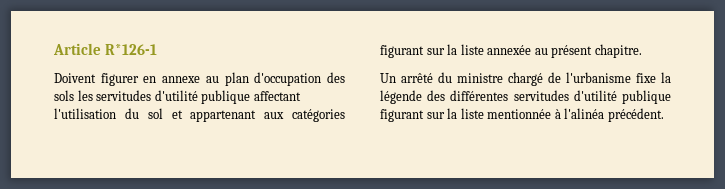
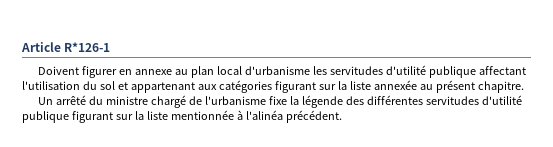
- Doivent figurer en annexe au plan d'occupation des sols les servitudes d'utilité publique affectant l'utilisation du sol et appartenant aux catégories figurant sur la liste annexée au présent chapitre.
+ Doivent figurer en annexe au plan local d'urbanisme les servitudes d'utilité publique affectant l'utilisation du sol et appartenant aux catégories figurant sur la liste annexée au présent chapitre.

